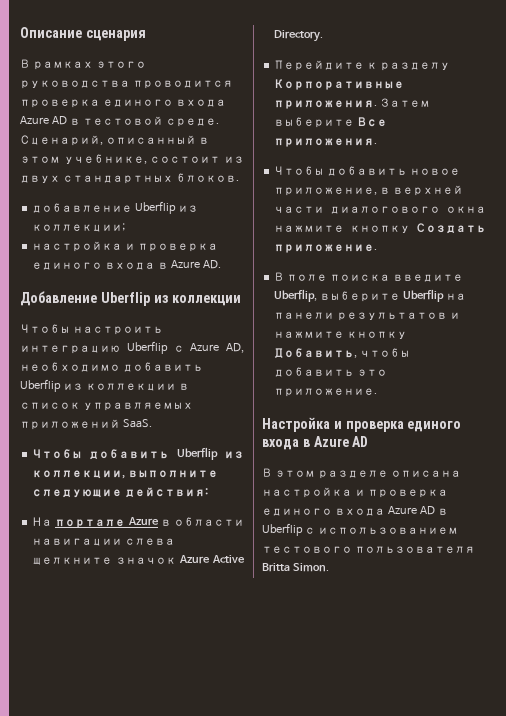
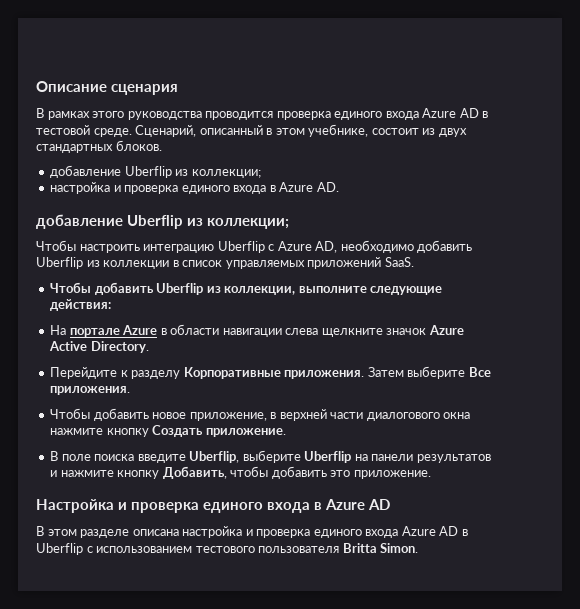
  настройка и проверка единого входа в Azure AD.
- Добавление Uberflip из коллекции
+ добавление Uberflip из коллекции;

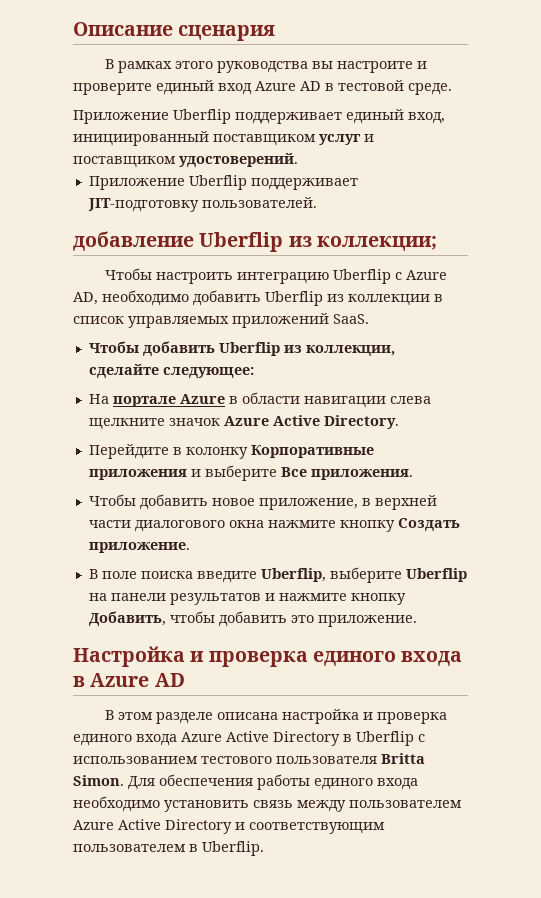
- В рамках этого руководства проводится проверка единого входа Azure AD в тестовой среде. Сценарий, описанный в этом учебнике, состоит из двух стандартных блоков.
- добавление Uberflip из коллекции;
- настройка и проверка единого входа в Azure AD.
+ В рамках этого руководства вы настроите и проверите единый вход Azure AD в тестовой среде.
+ Приложение Uberflip поддерживает единый вход, инициированный поставщиком услуг и поставщиком удостоверений.
+ Приложение Uberflip поддерживает JIT-подготовку пользователей.
- Чтобы добавить Uberflip из коллекции, выполните следующие действия:
+ Чтобы добавить Uberflip из коллекции, сделайте следующее:
- Перейдите к разделу Корпоративные приложения. Затем выберите Все приложения.
+ Перейдите в колонку Корпоративные приложения и выберите Все приложения.
- В этом разделе описана настройка и проверка единого входа Azure AD в Uberflip с использованием тестового пользователя Britta Simon.
+ В этом разделе описана настройка и проверка единого входа Azure Active Directory в Uberflip с использованием тестового пользователя Britta Simon.
+ Для обеспечения работы единого входа необходимо установить связь между пользователем Azure Active Directory и соответствующим пользователем в Uberflip.

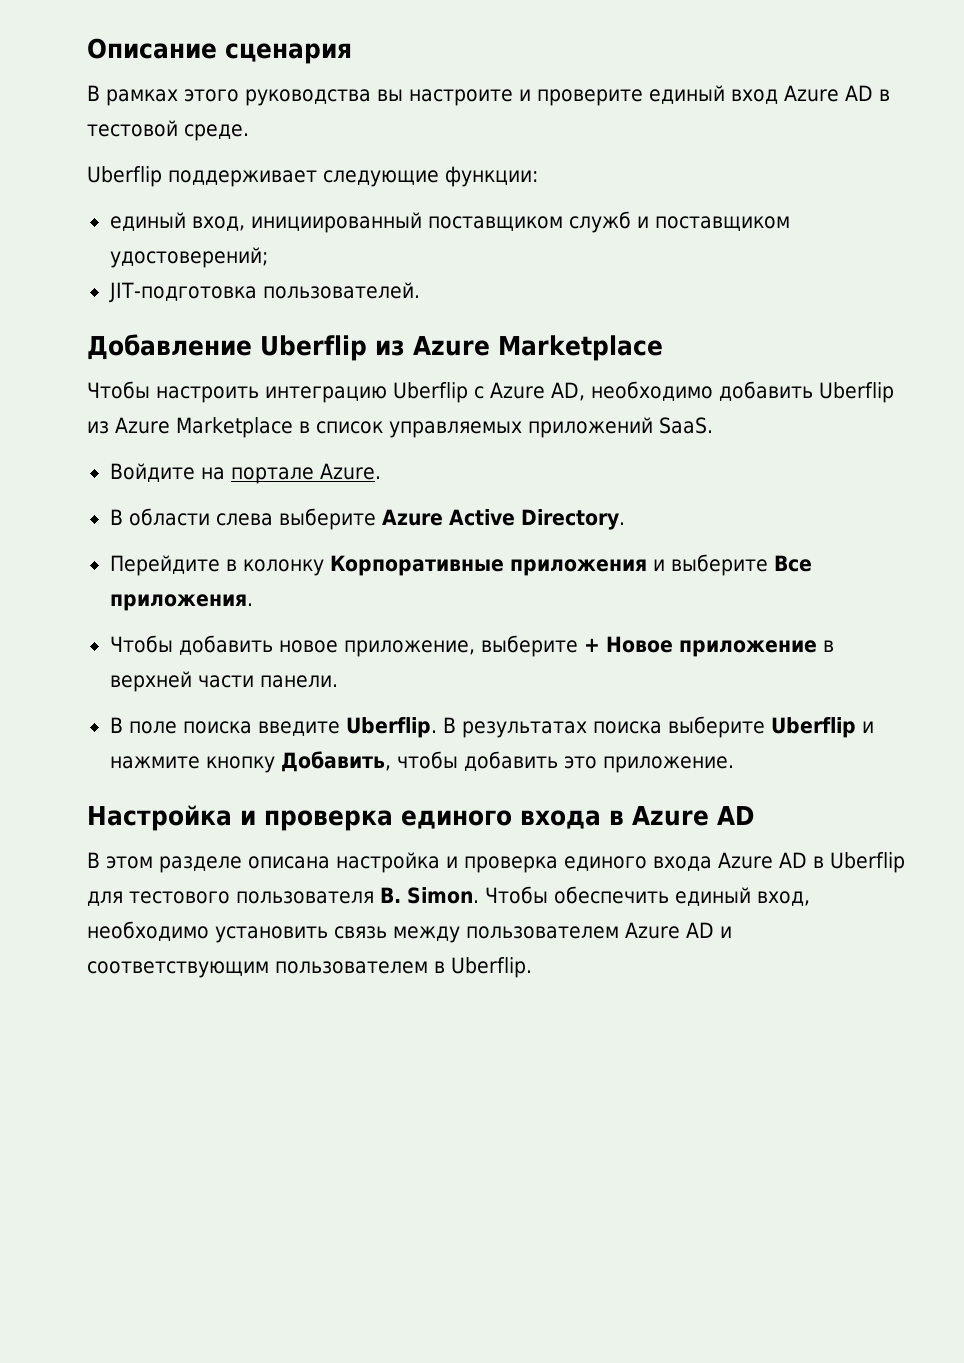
- Приложение Uberflip поддерживает единый вход, инициированный поставщиком услуг и поставщиком удостоверений.
- Приложение Uberflip поддерживает JIT-подготовку пользователей.
+ Uberflip поддерживает следующие функции:
+ единый вход, инициированный поставщиком служб и поставщиком удостоверений;
+ JIT-подготовка пользователей.
- добавление Uberflip из коллекции;
+ Добавление Uberflip из Azure Marketplace
- Чтобы настроить интеграцию Uberflip с Azure AD, необходимо добавить Uberflip из коллекции в список управляемых приложений SaaS.
+ Чтобы настроить интеграцию Uberflip с Azure AD, необходимо добавить Uberflip из Azure Marketplace в список управляемых приложений SaaS.
- Чтобы добавить Uberflip из коллекции, сделайте следующее:
- На портале Azure в области навигации слева щелкните значок Azure Active Directory.
+ Войдите на портале Azure.
+ В области слева выберите Azure Active Directory.
- Чтобы добавить новое приложение, в верхней части диалогового окна нажмите кнопку Создать приложение.
- В поле поиска введите Uberflip, выберите Uberflip на панели результатов и нажмите кнопку Добавить, чтобы добавить это приложение.
+ Чтобы добавить новое приложение, выберите + Новое приложение в верхней части панели.
+ В поле поиска введите Uberflip. В результатах поиска выберите Uberflip и нажмите кнопку Добавить, чтобы добавить это приложение.
- В этом разделе описана настройка и проверка единого входа Azure Active Directory в Uberflip с использованием тестового пользователя Britta Simon. Для обеспечения работы единого входа необходимо установить связь между пользователем Azure Active Directory и соответствующим пользователем в Uberflip.
+ В этом разделе описана настройка и проверка единого входа Azure AD в Uberflip для тестового пользователя B. Simon. Чтобы обеспечить единый вход, необходимо установить связь между пользователем Azure AD и соответствующим пользователем в Uberflip.

